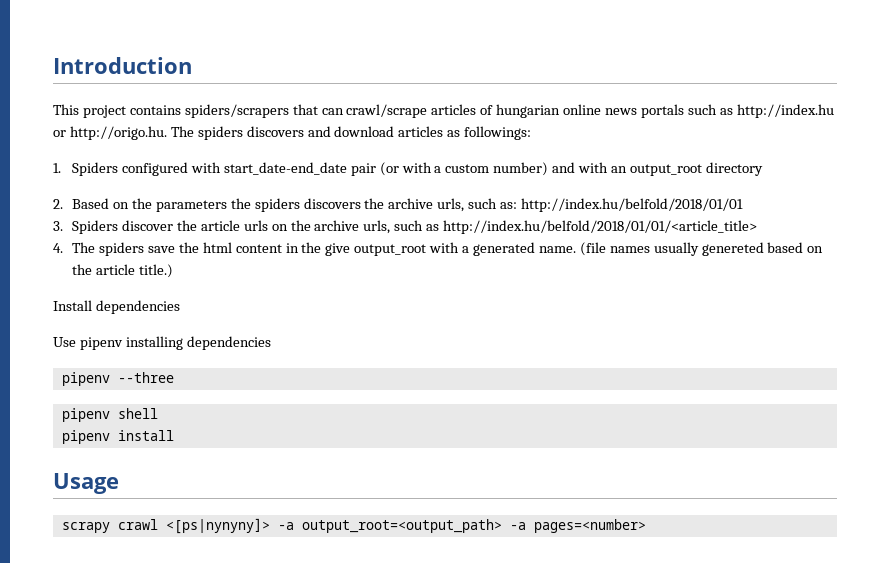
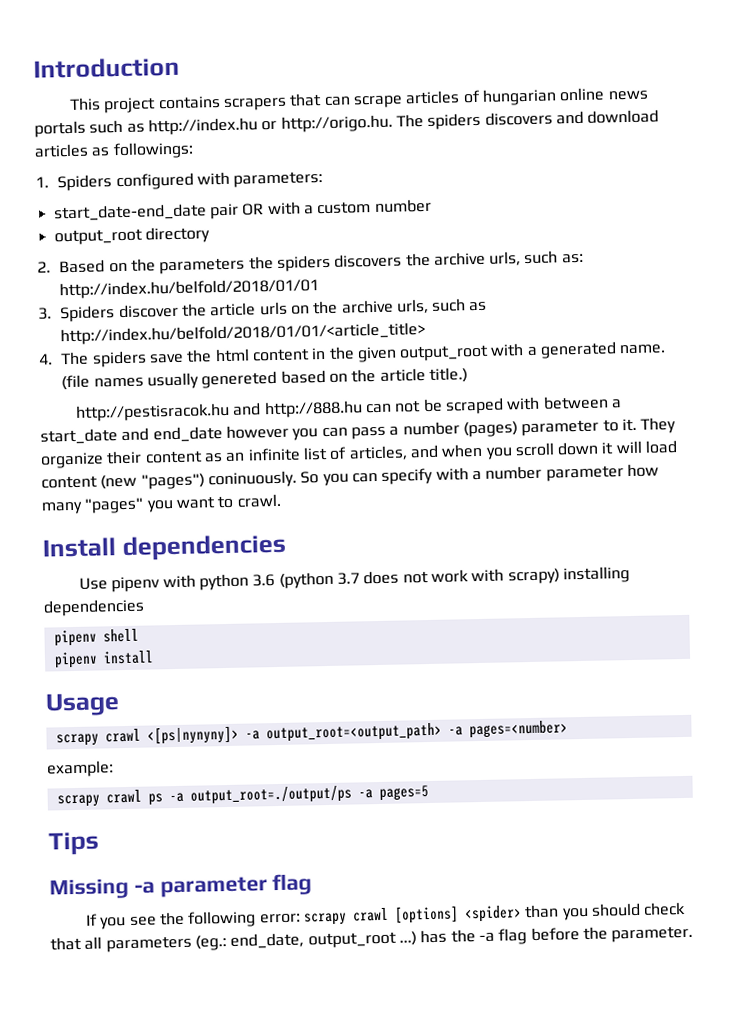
- This project contains spiders/scrapers that can crawl/scrape articles of hungarian online news portals such as http://index.hu or http://origo.hu. The spiders discovers and download articles as followings:
+ This project contains scrapers that can scrape articles of hungarian online news portals such as http://index.hu or http://origo.hu. The spiders discovers and download articles as followings:
- 1. Spiders configured with start_date-end_date pair (or with a custom number) and with an output_root directory
+ 1. Spiders configured with parameters:
+ start_date-end_date pair OR with a custom number
+ output_root directory
- 4. The spiders save the html content in the give output_root with a generated name.
+ 4. The spiders save the html content in the given output_root with a generated name.
+ http://pestisracok.hu and http://888.hu can not be scraped with between a start_date and end_date however you can pass a number (pages) parameter to it. They organize their content as an infinite list of articles, and when you scroll down it will load content (new "pages") coninuously. So you can specify with a number parameter how many "pages" you want to crawl.
  Install dependencies
- Use pipenv installing dependencies
+ Use pipenv with python 3.6 (python 3.7 does not work with scrapy) installing dependencies
- pipenv --three
+ example:
+ scrapy crawl ps -a output_root=./output/ps -a pages=5
+ Tips
+ Missing -a parameter flag
+ If you see the following error: scrapy crawl [options] <spider> than you should check that all parameters (eg.: end_date, output_root ...) has the -a flag before the parameter.

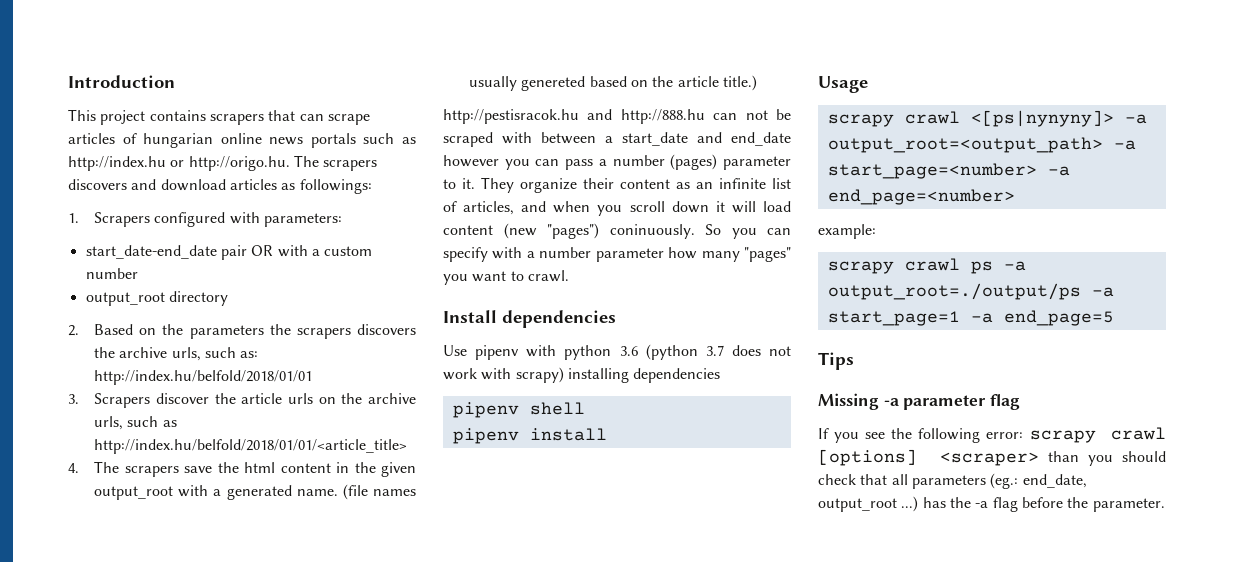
- This project contains scrapers that can scrape articles of hungarian online news portals such as http://index.hu or http://origo.hu. The spiders discovers and download articles as followings:
+ This project contains scrapers that can scrape articles of hungarian online news portals such as http://index.hu or http://origo.hu. The scrapers discovers and download articles as followings:
- 1. Spiders configured with parameters:
+ 1. Scrapers configured with parameters:
- 2. Based on the parameters the spiders discovers the archive urls, such as: http://index.hu/belfold/2018/01/01
+ 2. Based on the parameters the scrapers discovers the archive urls, such as: http://index.hu/belfold/2018/01/01
- 3. Spiders discover the article urls on the archive urls, such as http://index.hu/belfold/2018/01/01/<article_title>
+ 3. Scrapers discover the article urls on the archive urls, such as http://index.hu/belfold/2018/01/01/<article_title>
- 4. The spiders save the html content in the given output_root with a generated name.
+ 4. The scrapers save the html content in the given output_root with a generated name.
- scrapy crawl <[ps|nynyny]> -a output_root=<output_path> -a pages=<number>
+ scrapy crawl <[ps|nynyny]> -a output_root=<output_path> -a start_page=<number> -a end_page=<number>
- scrapy crawl ps -a output_root=./output/ps -a pages=5
+ scrapy crawl ps -a output_root=./output/ps -a start_page=1 -a end_page=5
- If you see the following error: scrapy crawl [options] <spider> than you should check that all parameters (eg.: end_date, output_root ...) has the -a flag before the parameter.
+ If you see the following error: scrapy crawl [options] <scraper> than you should check that all parameters (eg.: end_date, output_root ...) has the -a flag before the parameter.

